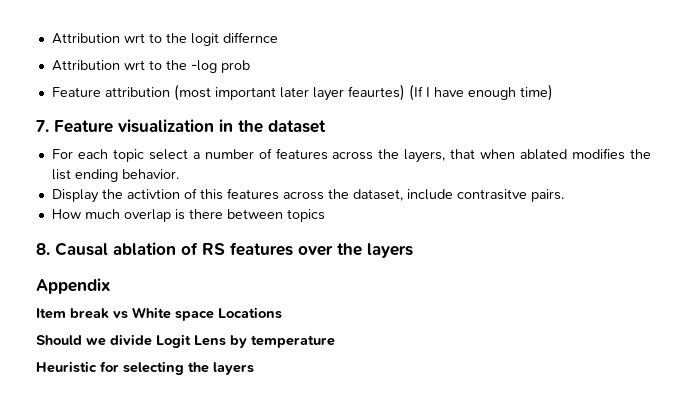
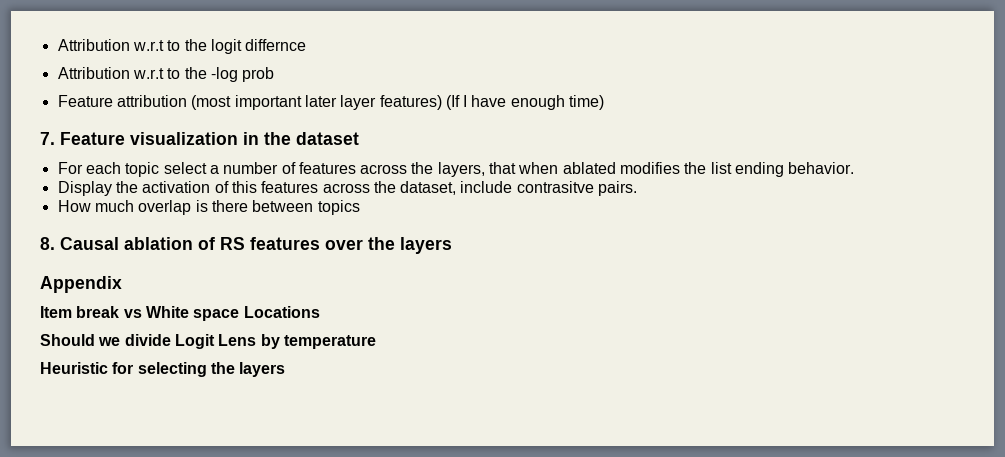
- Attribution wrt to the logit differnce
+ Attribution w.r.t to the logit differnce
- Attribution wrt to the -log prob
+ Attribution w.r.t to the -log prob
- Feature attribution (most important later layer feaurtes) (If I have enough time)
+ Feature attribution (most important later layer features) (If I have enough time)
- Display the activtion of this features across the dataset, include contrasitve pairs.
+ Display the activation of this features across the dataset, include contrasitve pairs.

